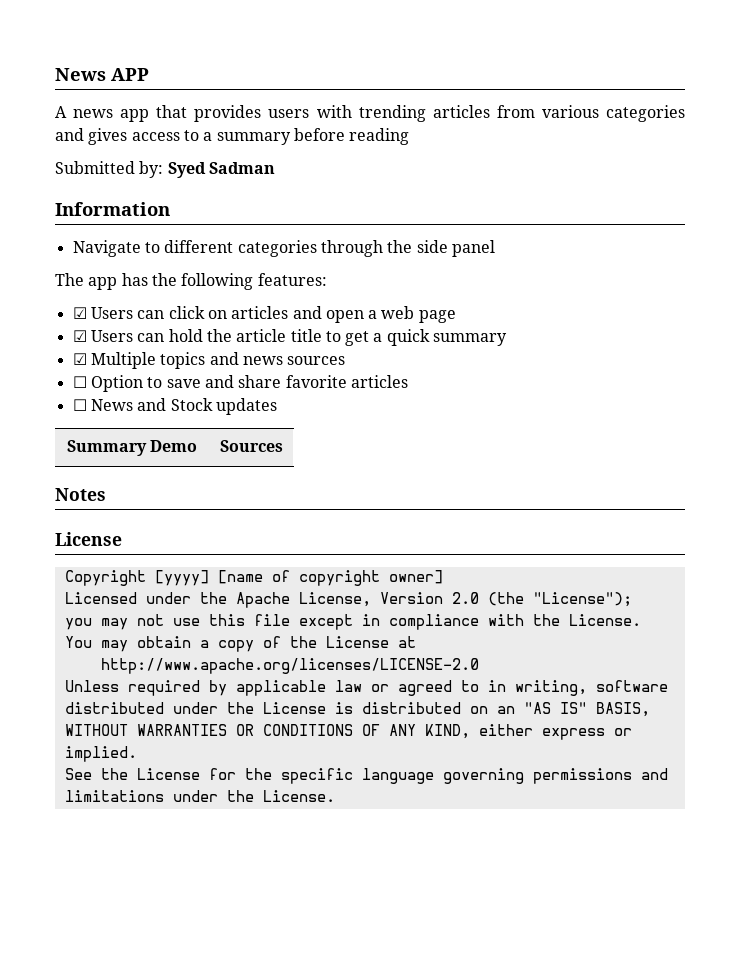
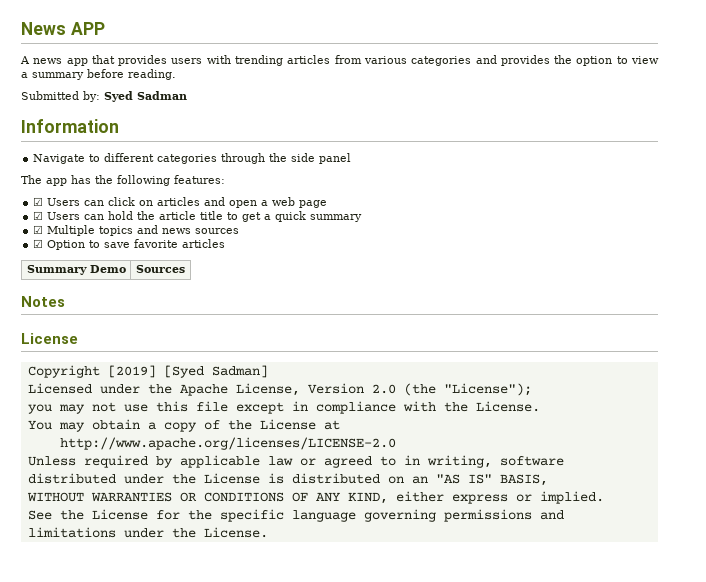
- A news app that provides users with trending articles from various categories and gives access to a summary before reading
+ A news app that provides users with trending articles from various categories and provides the option to view a summary before reading.
- ☐ Option to save and share favorite articles
+ ☑ Option to save favorite articles
- ☐ News and Stock updates
- Copyright [yyyy] [name of copyright owner]
+ Copyright [2019] [Syed Sadman]

